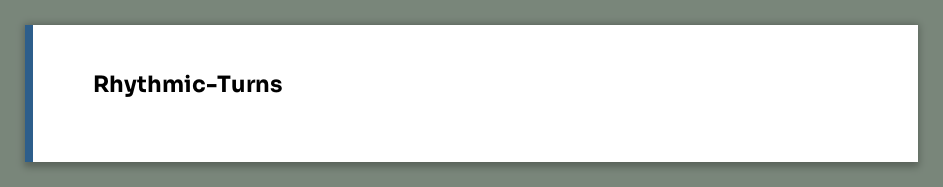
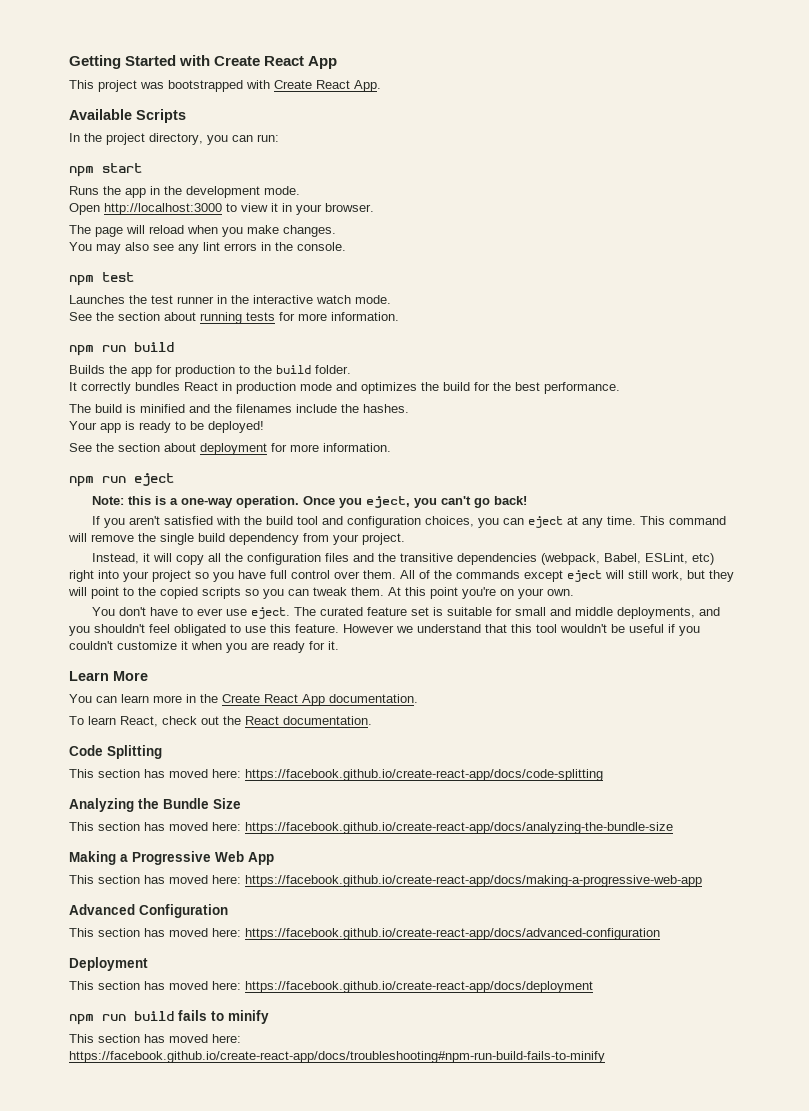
- Rhythmic-Turns
+ Getting Started with Create React App
+ This project was bootstrapped with Create React App.
+ Available Scripts
+ In the project directory, you can run:
+ npm start
+ Runs the app in the development mode.
+ Open http://localhost:3000 to view it in your browser.
+ The page will reload when you make changes.
+ You may also see any lint errors in the console.
+ npm test
+ Launches the test runner in the interactive watch mode.
+ See the section about running tests for more information.
+ npm run build
+ Builds the app for production to the build folder.
+ It correctly bundles React in production mode and optimizes the build for the best performance.
+ The build is minified and the filenames include the hashes.
+ Your app is ready to be deployed!
+ See the section about deployment for more information.
+ npm run eject
+ Note: this is a one-way operation. Once you eject, you can't go back!
+ If you aren't satisfied with the build tool and configuration choices, you can eject at any time. This command will remove the single build dependency from your project.
+ Instead, it will copy all the configuration files and the transitive dependencies (webpack, Babel, ESLint, etc) right into your project so you have full control over them. All of the commands except eject will still work, but they will point to the copied scripts so you can tweak them. At this point you're on your own.
+ You don't have to ever use eject. The curated feature set is suitable for small and middle deployments, and you shouldn't feel obligated to use this feature. However we understand that this tool wouldn't be useful if you couldn't customize it when you are ready for it.
+ Learn More
+ You can learn more in the Create React App documentation.
+ To learn React, check out the React documentation.
+ Code Splitting
+ This section has moved here: https://facebook.github.io/create-react-app/docs/code-splitting
+ Analyzing the Bundle Size
+ This section has moved here: https://facebook.github.io/create-react-app/docs/analyzing-the-bundle-size
+ Making a Progressive Web App
+ This section has moved here: https://facebook.github.io/create-react-app/docs/making-a-progressive-web-app
+ Advanced Configuration
+ This section has moved here: https://facebook.github.io/create-react-app/docs/advanced-configuration
+ Deployment
+ This section has moved here: https://facebook.github.io/create-react-app/docs/deployment
+ npm run build fails to minify
+ This section has moved here: https://facebook.github.io/create-react-app/docs/troubleshooting#npm-run-build-fails-to-minify

